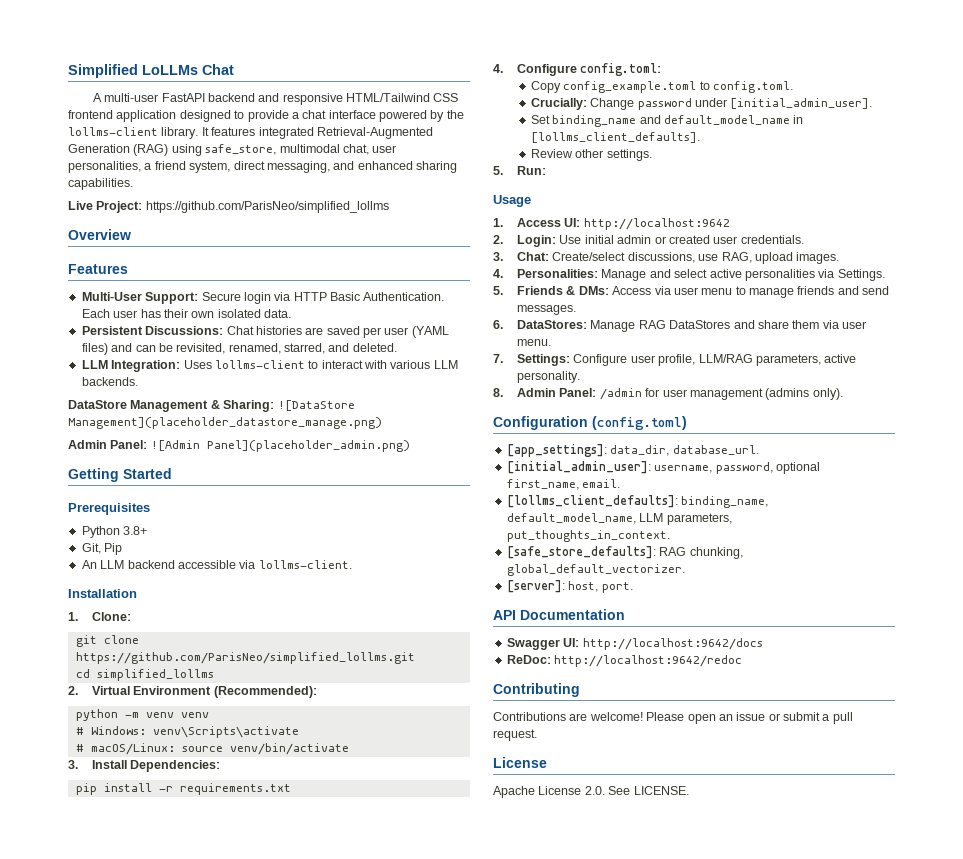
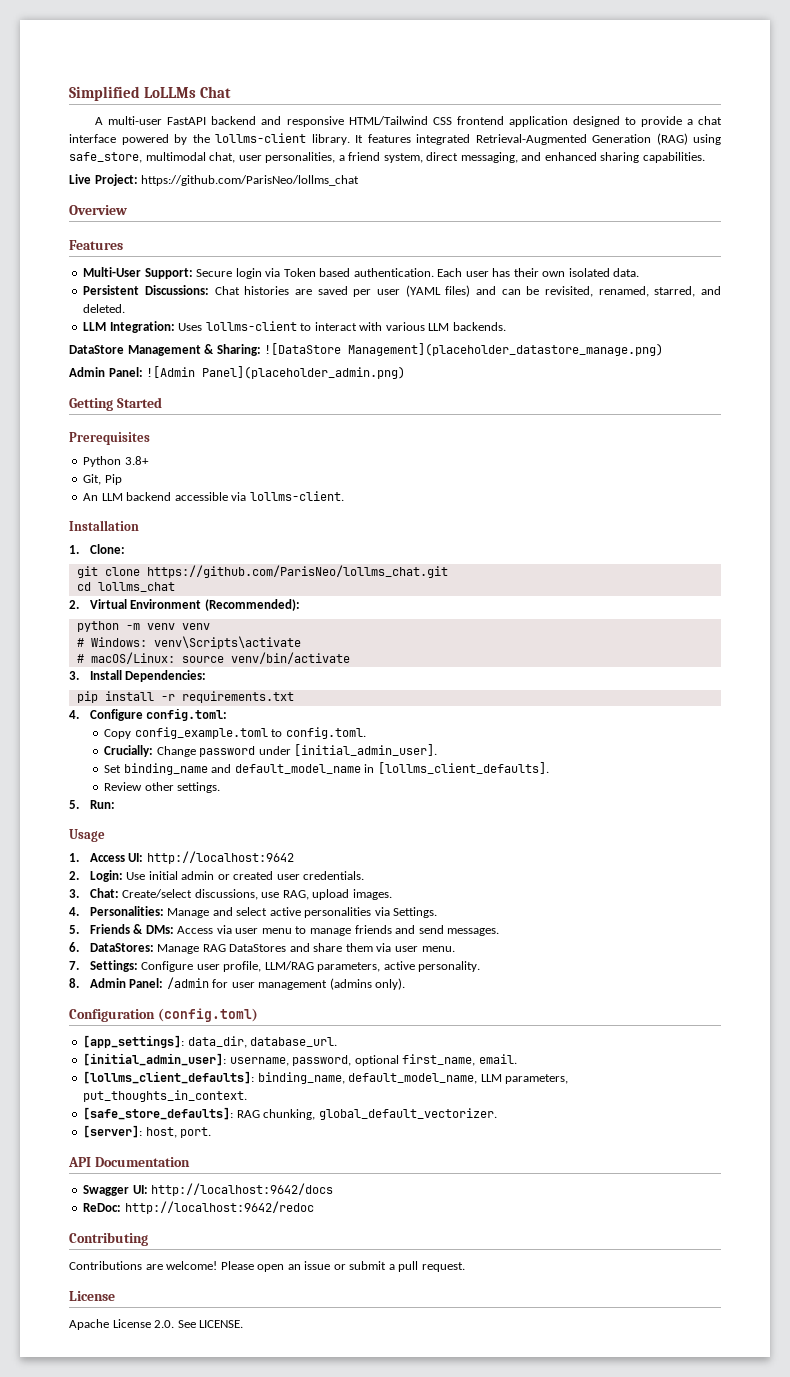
- Live Project: https://github.com/ParisNeo/simplified_lollms
+ Live Project: https://github.com/ParisNeo/lollms_chat
- Multi-User Support: Secure login via HTTP Basic Authentication.
+ Multi-User Support: Secure login via Token based authentication.
- git clone https://github.com/ParisNeo/simplified_lollms.git
+ git clone https://github.com/ParisNeo/lollms_chat.git
- cd simplified_lollms
+ cd lollms_chat

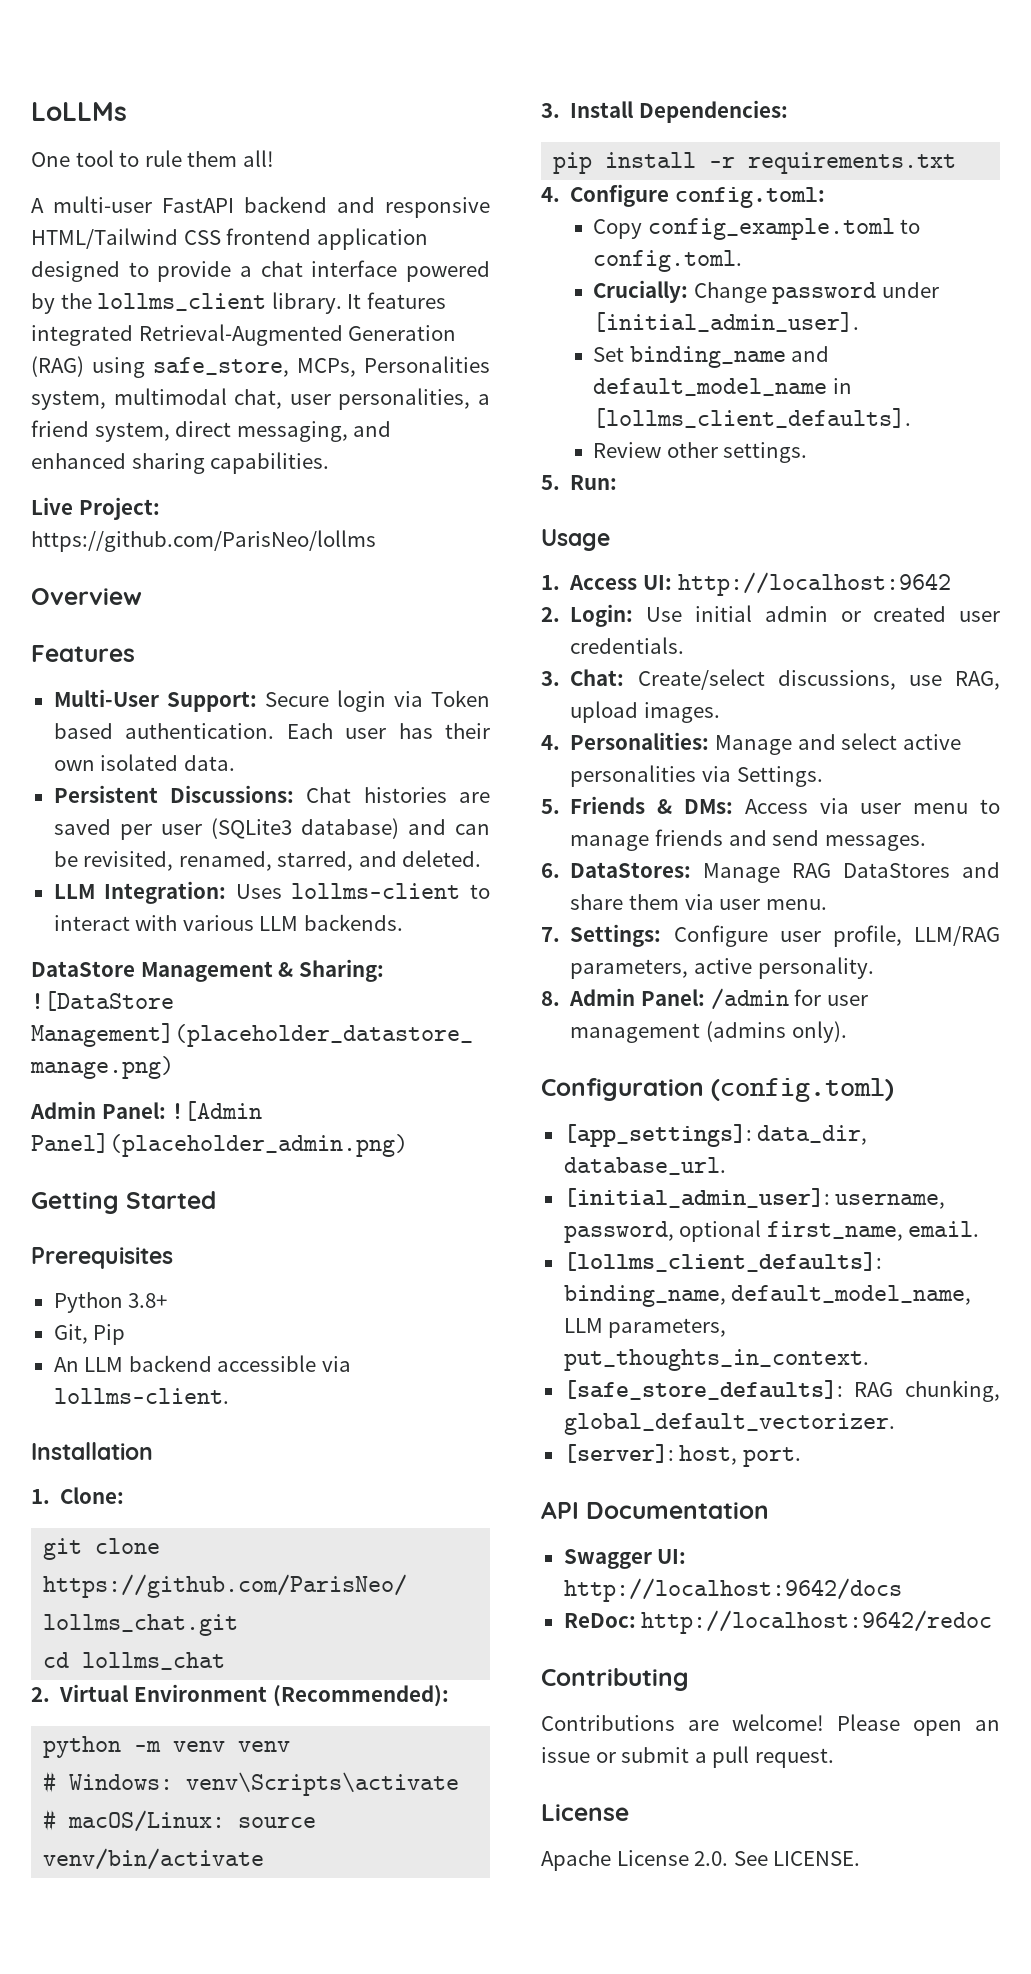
- Simplified LoLLMs Chat
+ LoLLMs
+ One tool to rule them all!
- A multi-user FastAPI backend and responsive HTML/Tailwind CSS frontend application designed to provide a chat interface powered by the lollms-client library.
+ A multi-user FastAPI backend and responsive HTML/Tailwind CSS frontend application designed to provide a chat interface powered by the lollms_client library.
- It features integrated Retrieval-Augmented Generation (RAG) using safe_store, multimodal chat, user personalities, a friend system, direct messaging, and enhanced sharing capabilities.
+ It features integrated Retrieval-Augmented Generation (RAG) using safe_store, MCPs, Personalities system, multimodal chat, user personalities, a friend system, direct messaging, and enhanced sharing capabilities.
- Live Project: https://github.com/ParisNeo/lollms_chat
+ Live Project: https://github.com/ParisNeo/lollms
- Persistent Discussions: Chat histories are saved per user (YAML files) and can be revisited, renamed, starred, and deleted.
+ Persistent Discussions: Chat histories are saved per user (SQLite3 database) and can be revisited, renamed, starred, and deleted.

